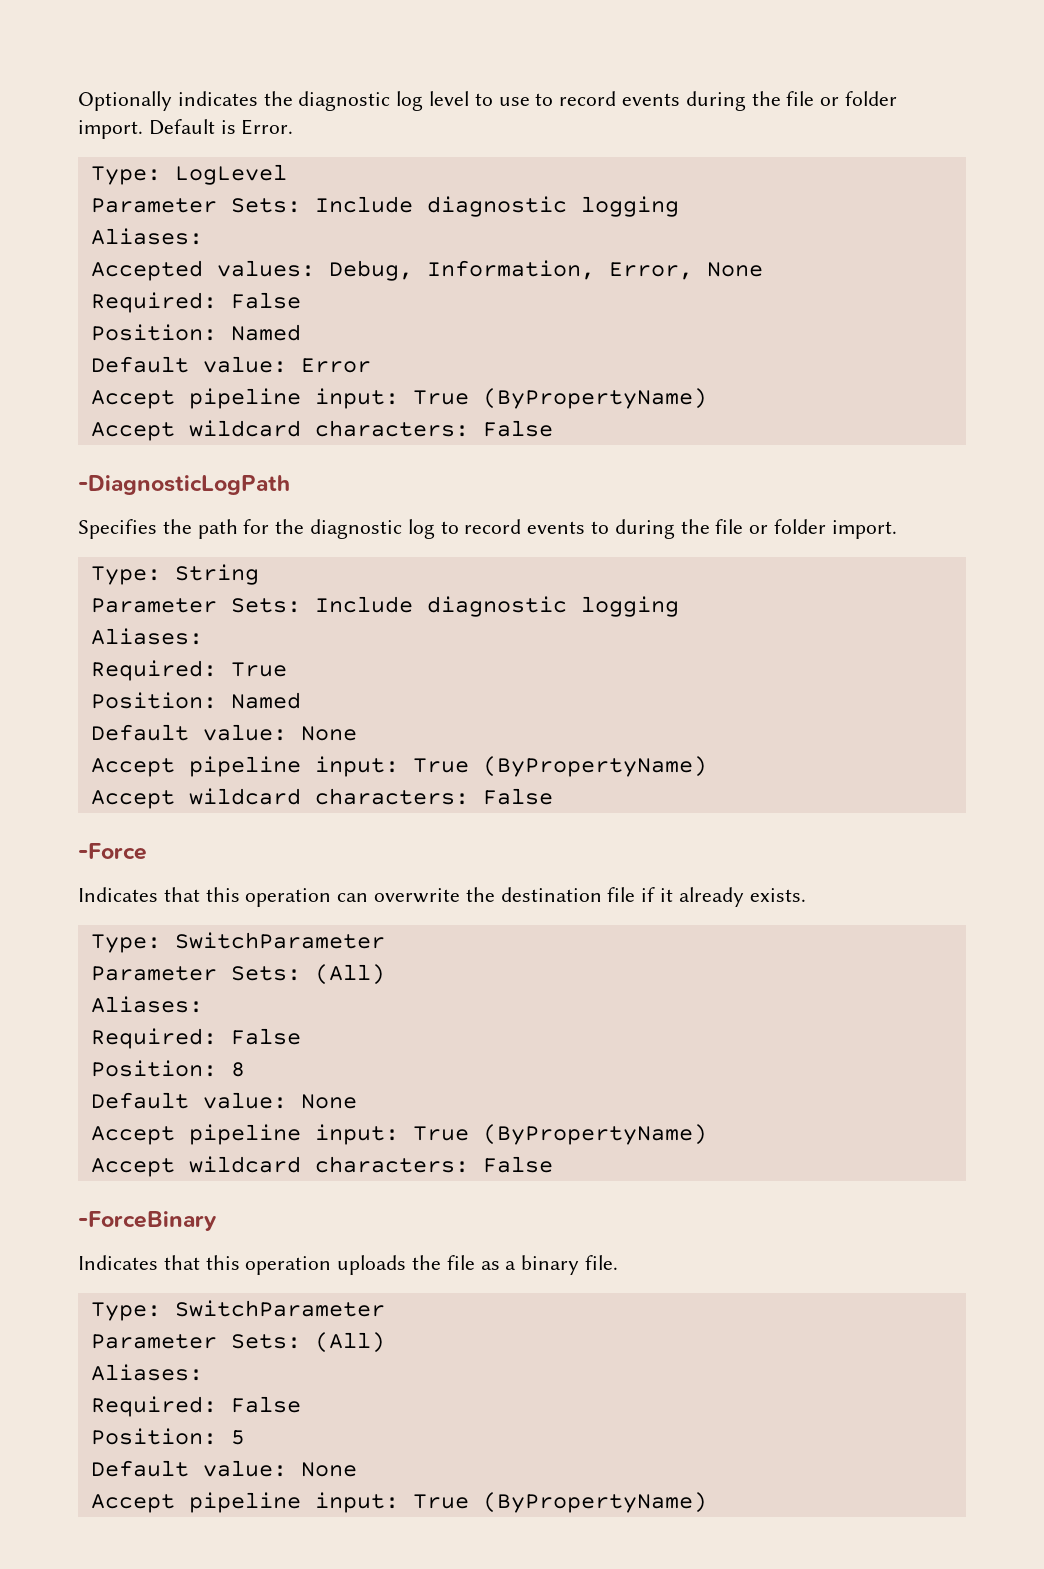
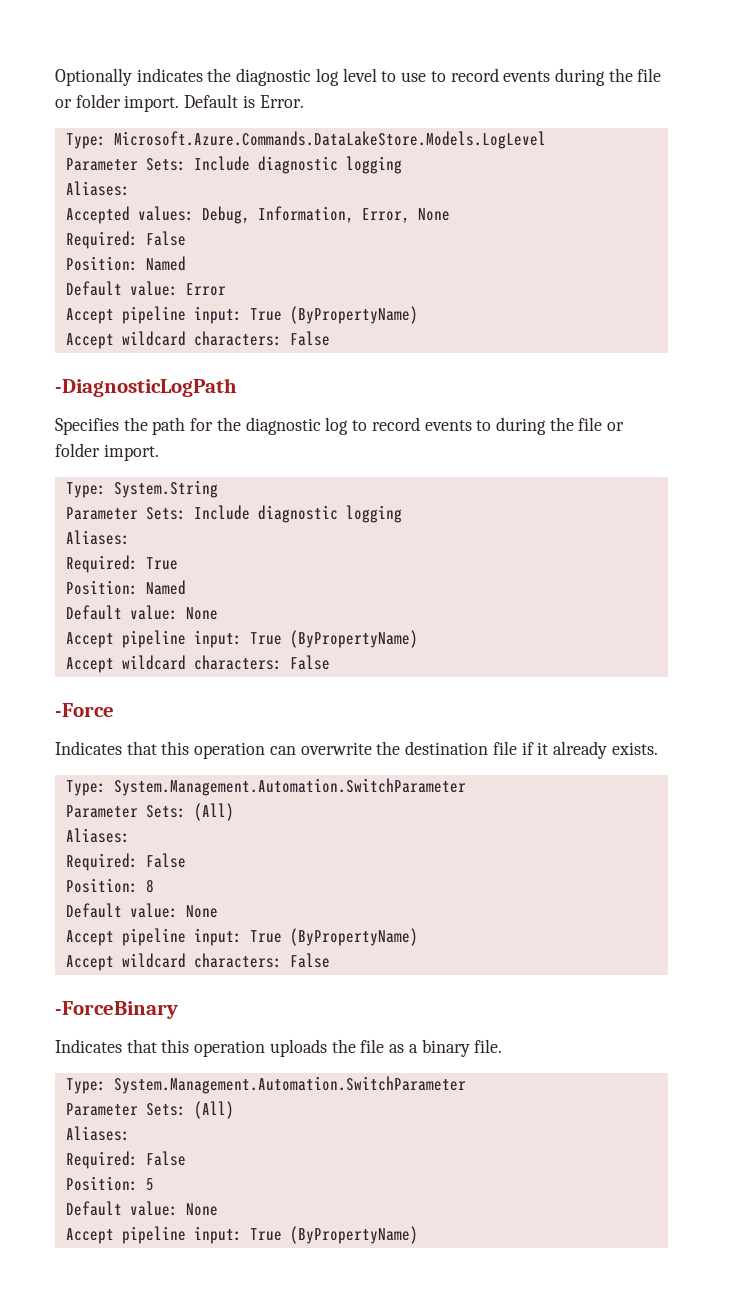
- Type: LogLevel
+ Type: Microsoft.Azure.Commands.DataLakeStore.Models.LogLevel
- Type: String
+ Type: System.String
  Indicates that this operation can overwrite the destination file if it already exists.
- Type: SwitchParameter
+ Type: System.Management.Automation.SwitchParameter
  Indicates that this operation uploads the file as a binary file.
- Type: SwitchParameter
+ Type: System.Management.Automation.SwitchParameter

